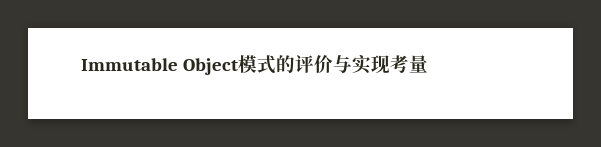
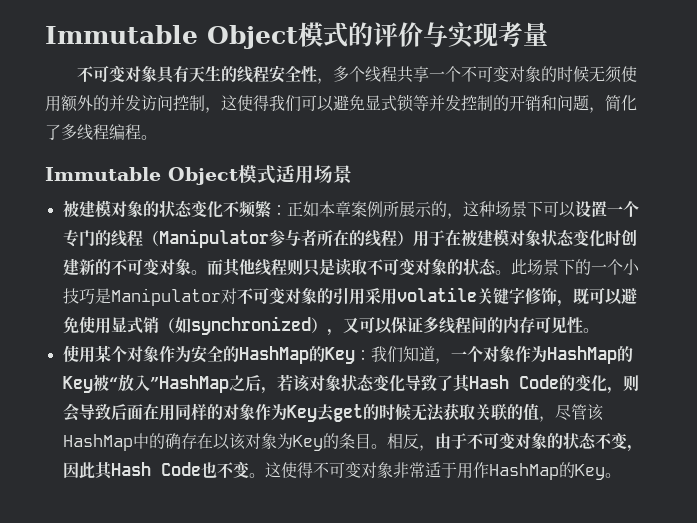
+ 不可变对象具有天生的线程安全性，多个线程共享一个不可变对象的时候无须使用额外的并发访问控制，这使得我们可以避免显式锁等并发控制的开销和问题，简化了多线程编程。
+ Immutable Object模式适用场景
+ 被建模对象的状态变化不频繁：正如本章案例所展示的，这种场景下可以设置一个专门的线程（Manipulator参与者所在的线程）用于在被建模对象状态变化时创建新的不可变对象。而其他线程则只是读取不可变对象的状态。此场景下的一个小技巧是Manipulator对不可变对象的引用采用volatile关键字修饰，既可以避免使用显式销（如synchronized），又可以保证多线程间的内存可见性。
+ 使用某个对象作为安全的HashMap的Key：我们知道，一个对象作为HashMap的Key被“放入”HashMap之后，若该对象状态变化导致了其Hash Code的变化，则会导致后面在用同样的对象作为Key去get的时候无法获取关联的值，尽管该HashMap中的确存在以该对象为Key的条目。相反，由于不可变对象的状态不变，因此其Hash Code也不变。这使得不可变对象非常适于用作HashMap的Key。

